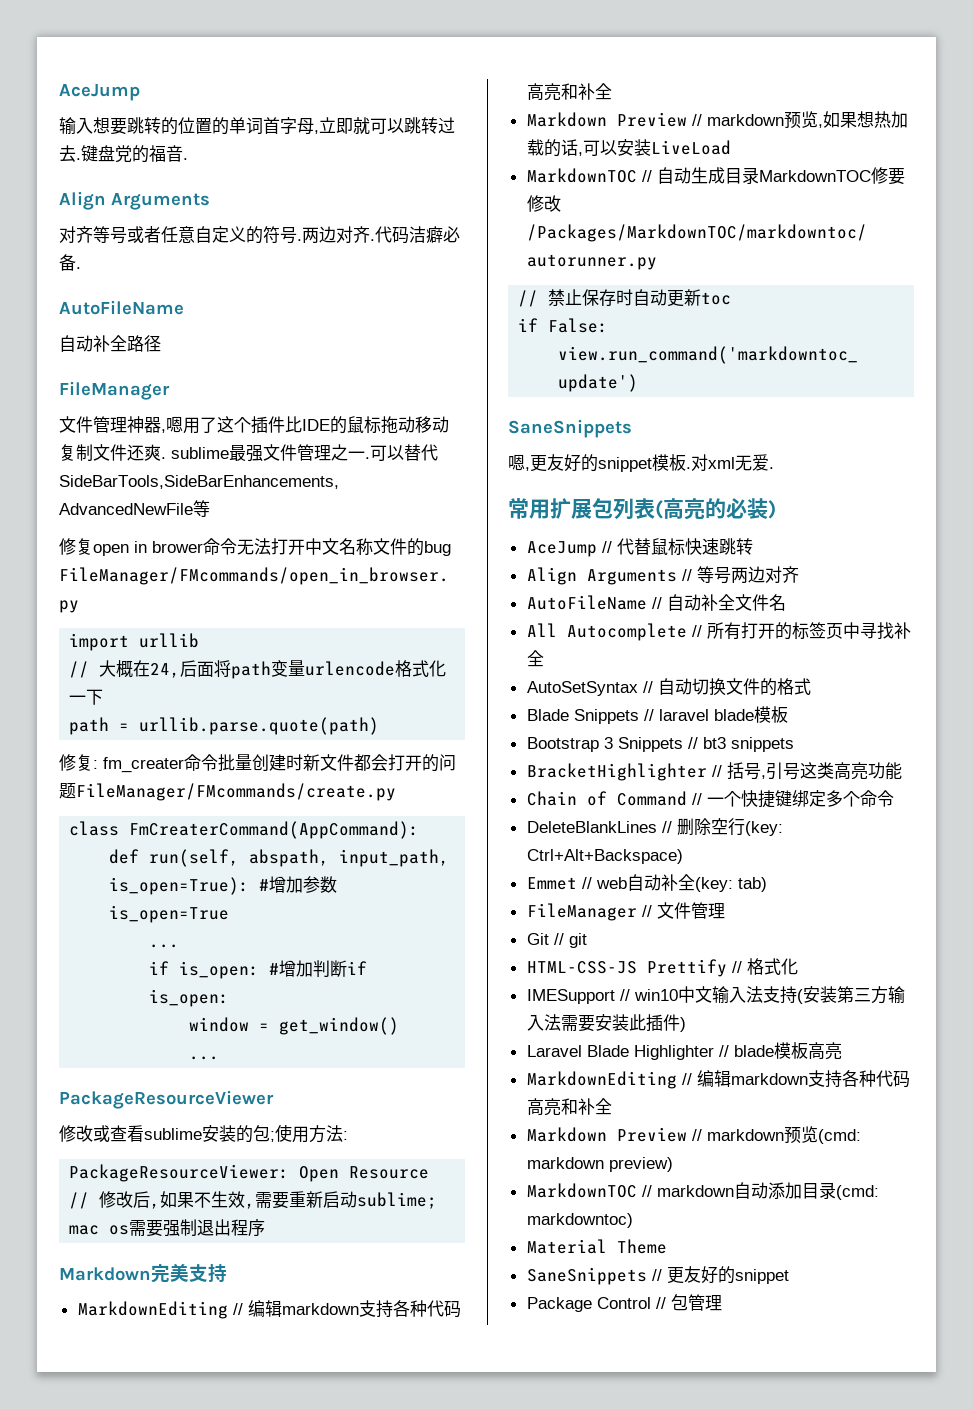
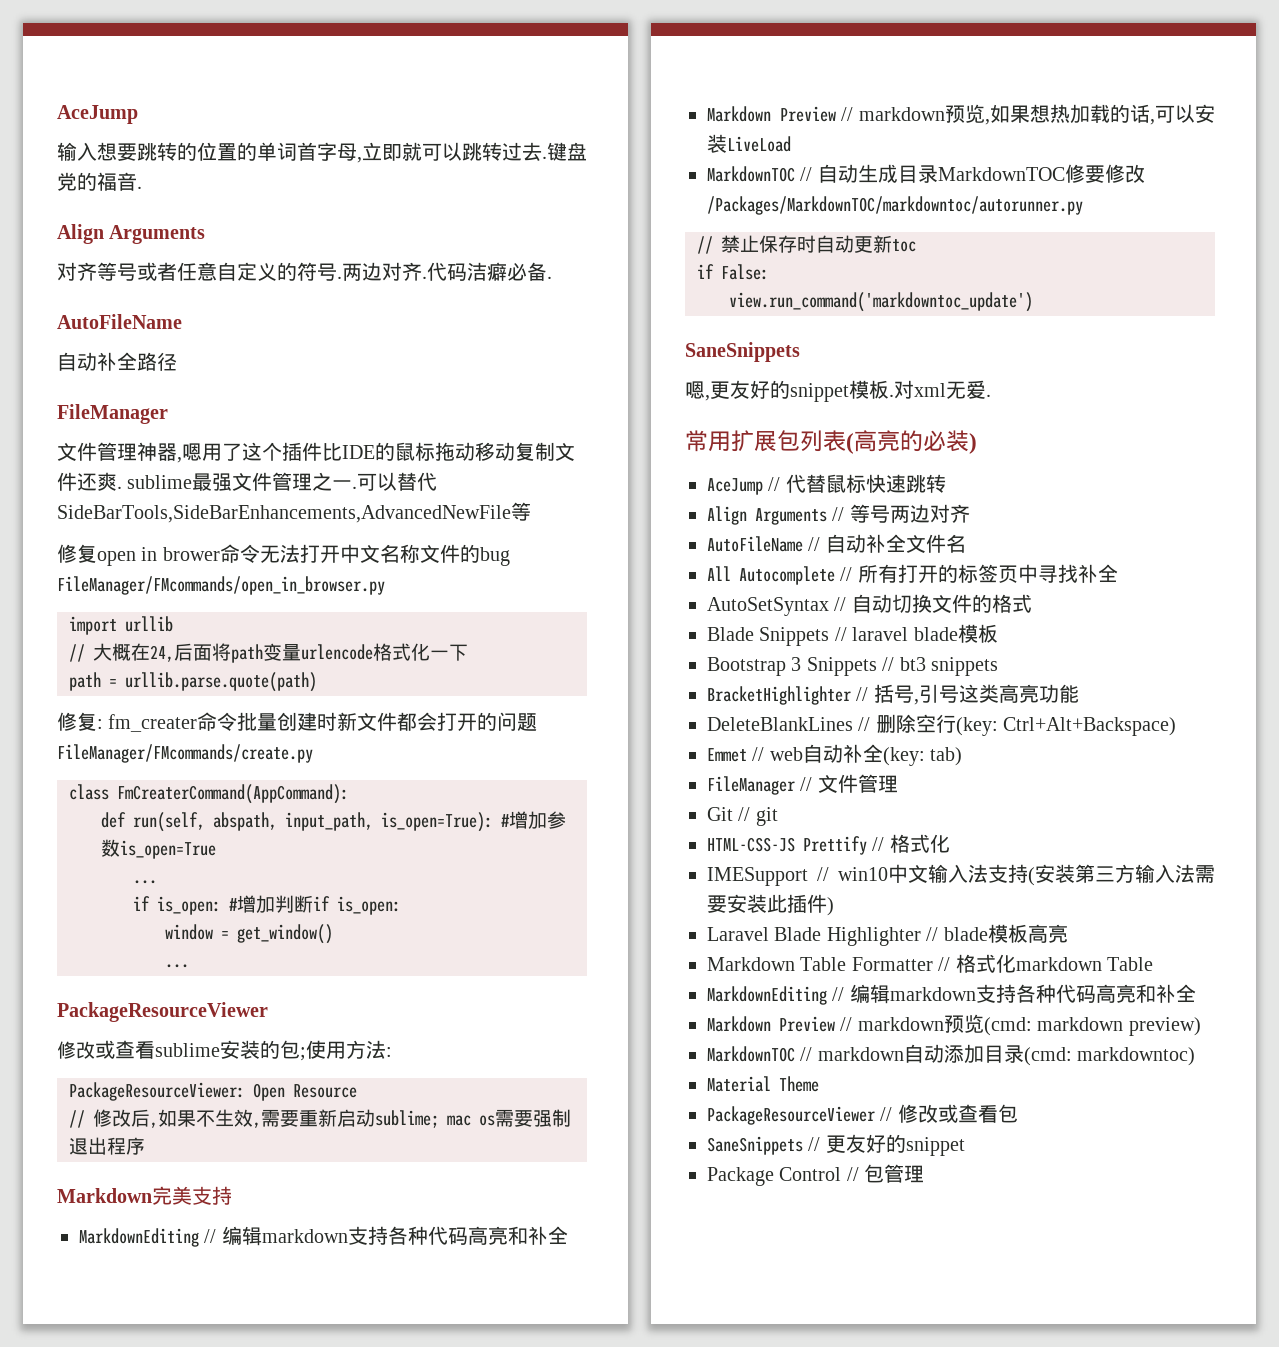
- Chain of Command // 一个快捷键绑定多个命令
+ Markdown Table Formatter // 格式化markdown Table
+ PackageResourceViewer // 修改或查看包

